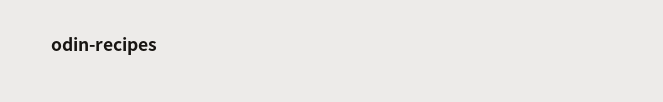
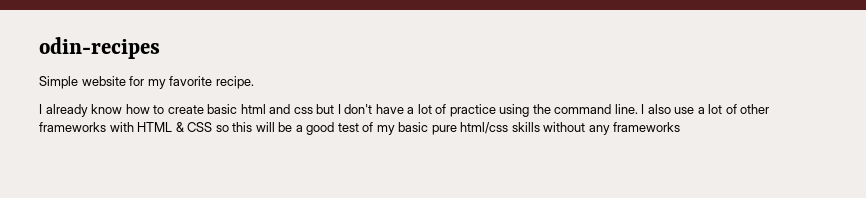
+ Simple website for my favorite recipe.
+ I already know how to create basic html and css but I don't have a lot of practice using the command line. I also use a lot of other frameworks with HTML & CSS so this will be a good test of my basic pure html/css skills without any frameworks

